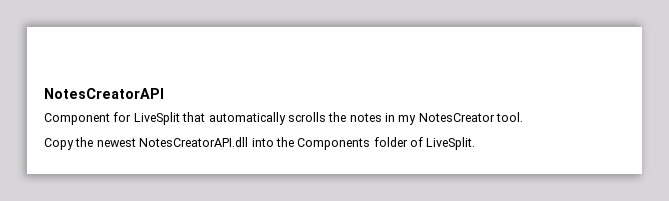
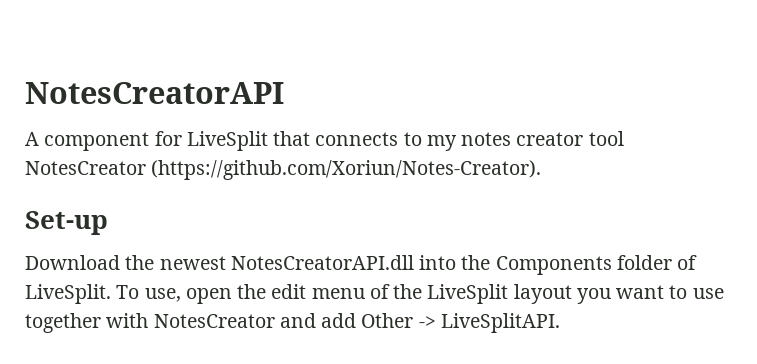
- Component for LiveSplit that automatically scrolls the notes in my NotesCreator tool.
- Copy the newest NotesCreatorAPI.dll into the Components folder of LiveSplit.
+ A component for LiveSplit that connects to my notes creator tool NotesCreator (https://github.com/Xoriun/Notes-Creator).
+ Set-up
+ Download the newest NotesCreatorAPI.dll into the Components folder of LiveSplit.
+ To use, open the edit menu of the LiveSplit layout you want to use together with NotesCreator and add Other -> LiveSplitAPI.

